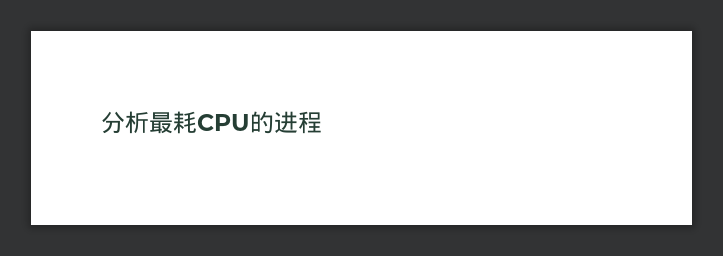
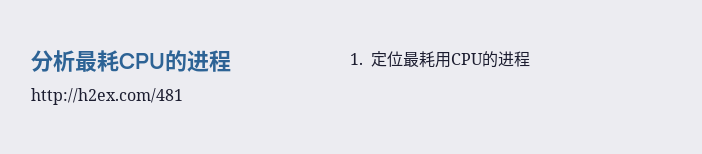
+ http://h2ex.com/481
+ 1.定位最耗用CPU的进程

